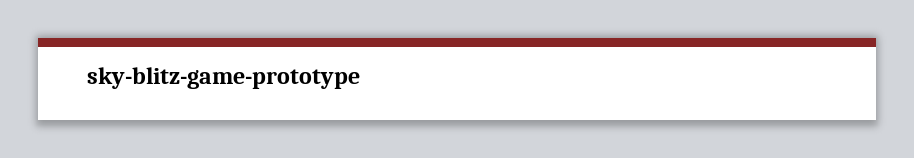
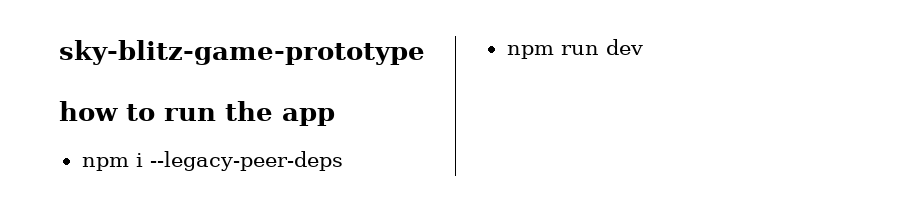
+ how to run the app
+ npm i --legacy-peer-deps
+ npm run dev

